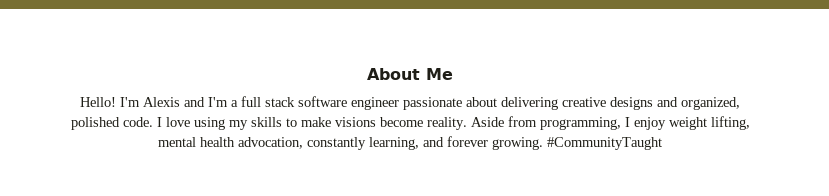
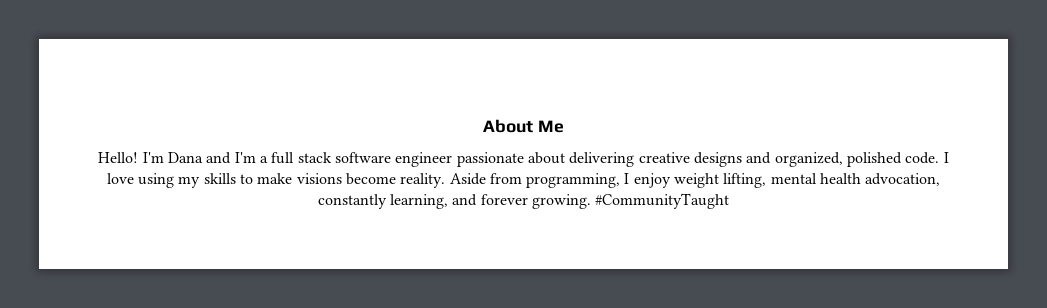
- I'm Alexis and I'm a full stack software engineer passionate about delivering creative designs and organized, polished code.
+ I'm Dana and I'm a full stack software engineer passionate about delivering creative designs and organized, polished code.

